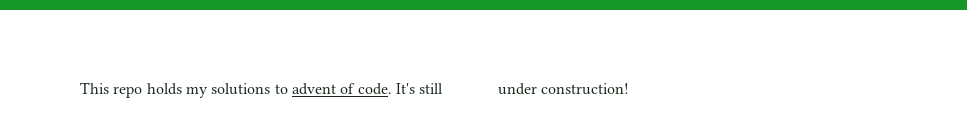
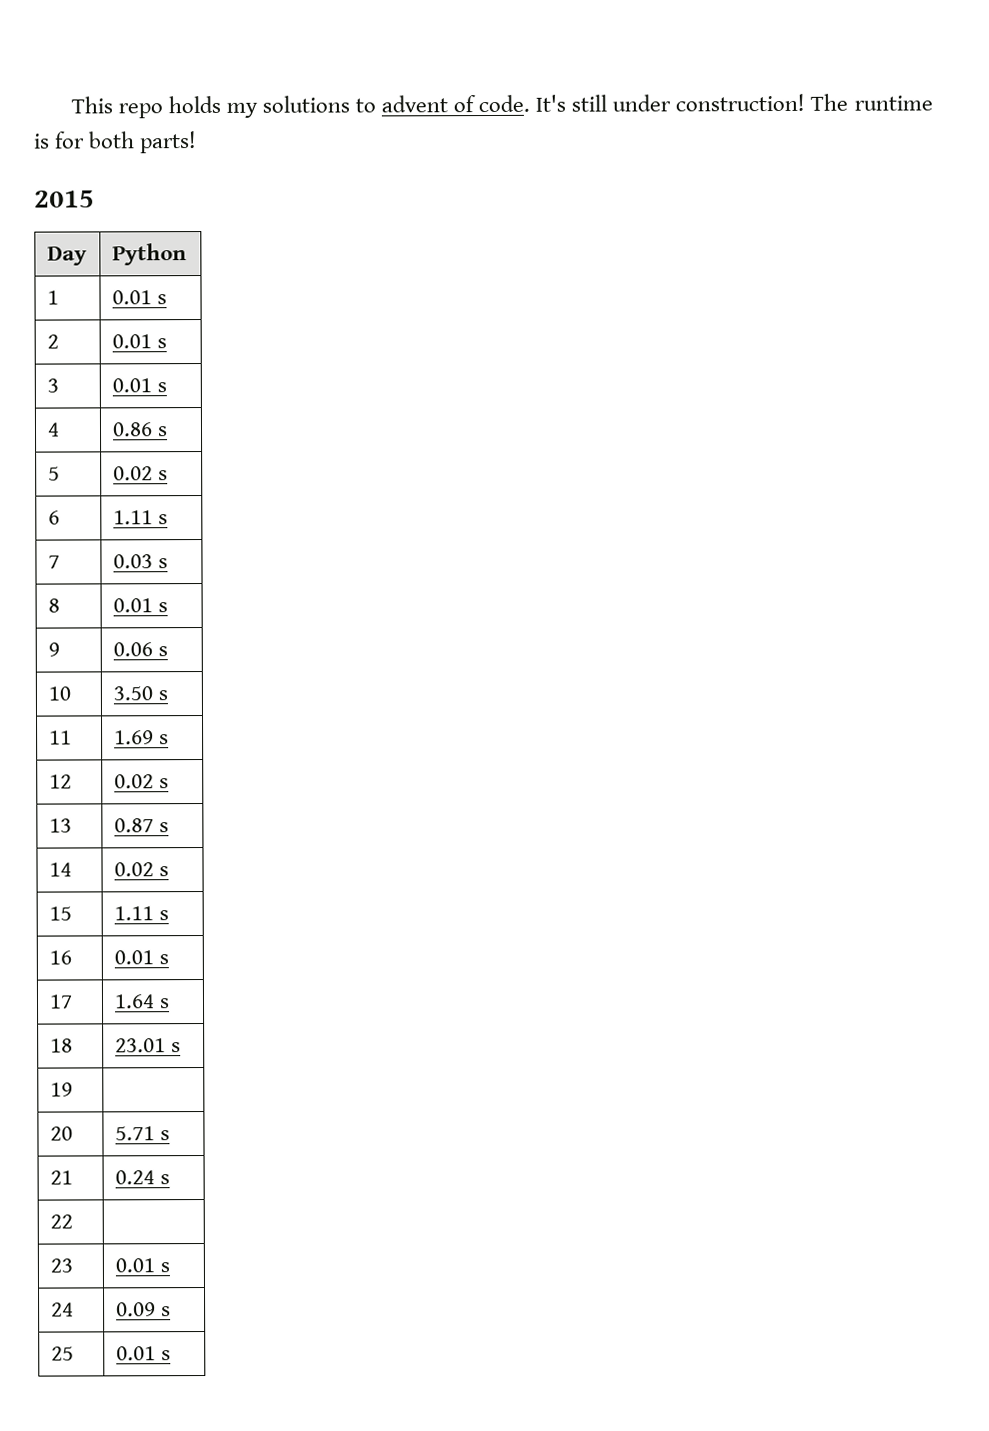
+ The runtime is for both parts!
+ 2015
+ Day | Python
+ 1 | 0.01 s
+ 2 | 0.01 s
+ 3 | 0.01 s
+ 4 | 0.86 s
+ 5 | 0.02 s
+ 6 | 1.11 s
+ 7 | 0.03 s
+ 8 | 0.01 s
+ 9 | 0.06 s
+ 10 | 3.50 s
+ 11 | 1.69 s
+ 12 | 0.02 s
+ 13 | 0.87 s
+ 14 | 0.02 s
+ 15 | 1.11 s
+ 16 | 0.01 s
+ 17 | 1.64 s
+ 18 | 23.01 s
+ 19 |
+ 20 | 5.71 s
+ 21 | 0.24 s
+ 22 |
+ 23 | 0.01 s
+ 24 | 0.09 s
+ 25 | 0.01 s

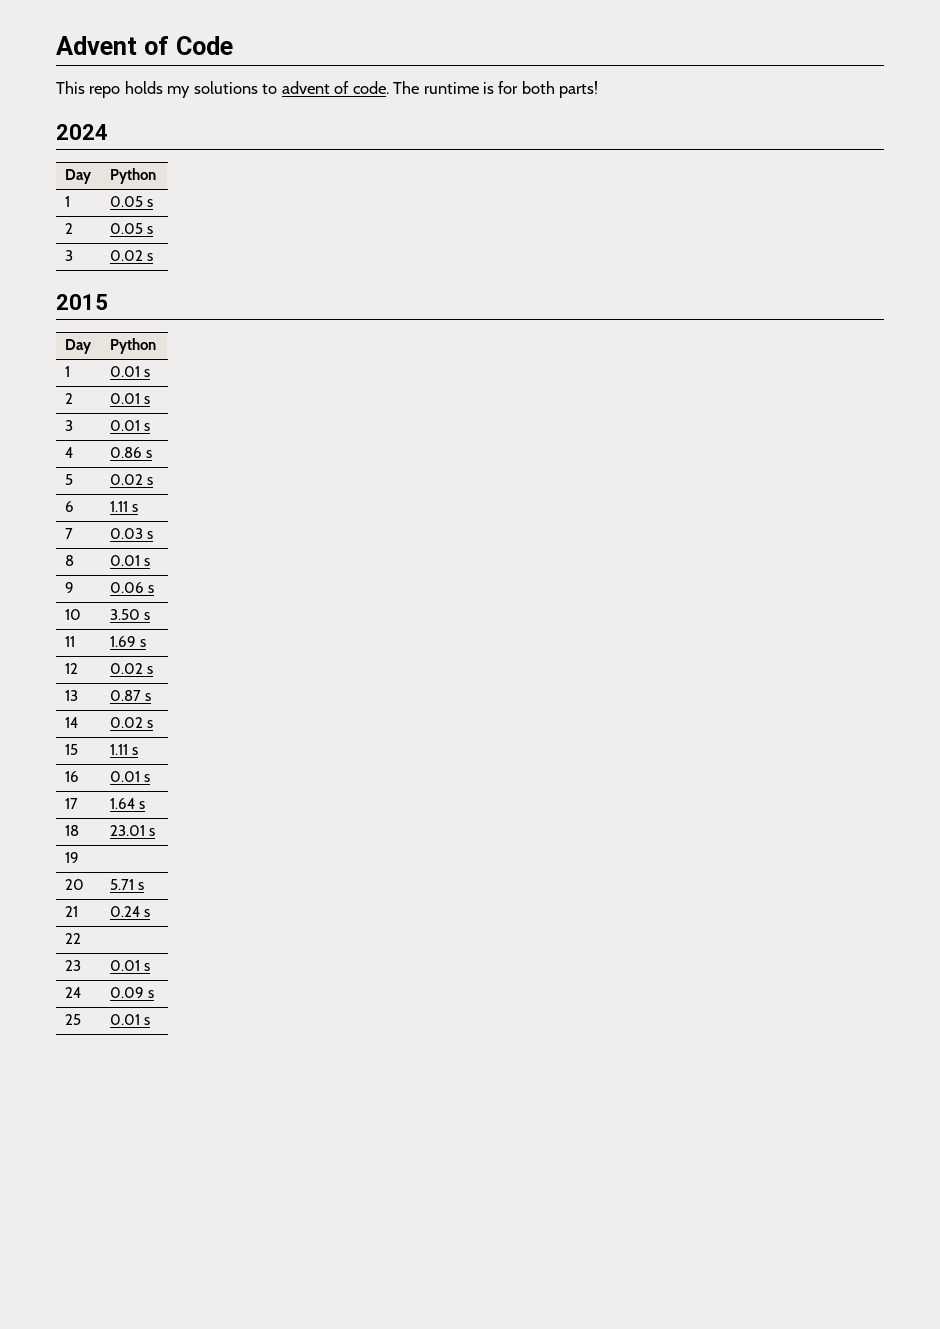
+ Advent of Code
- It's still under construction!
+ 2024
+ Day | Python
+ 1 | 0.05 s
+ 2 | 0.05 s
+ 3 | 0.02 s

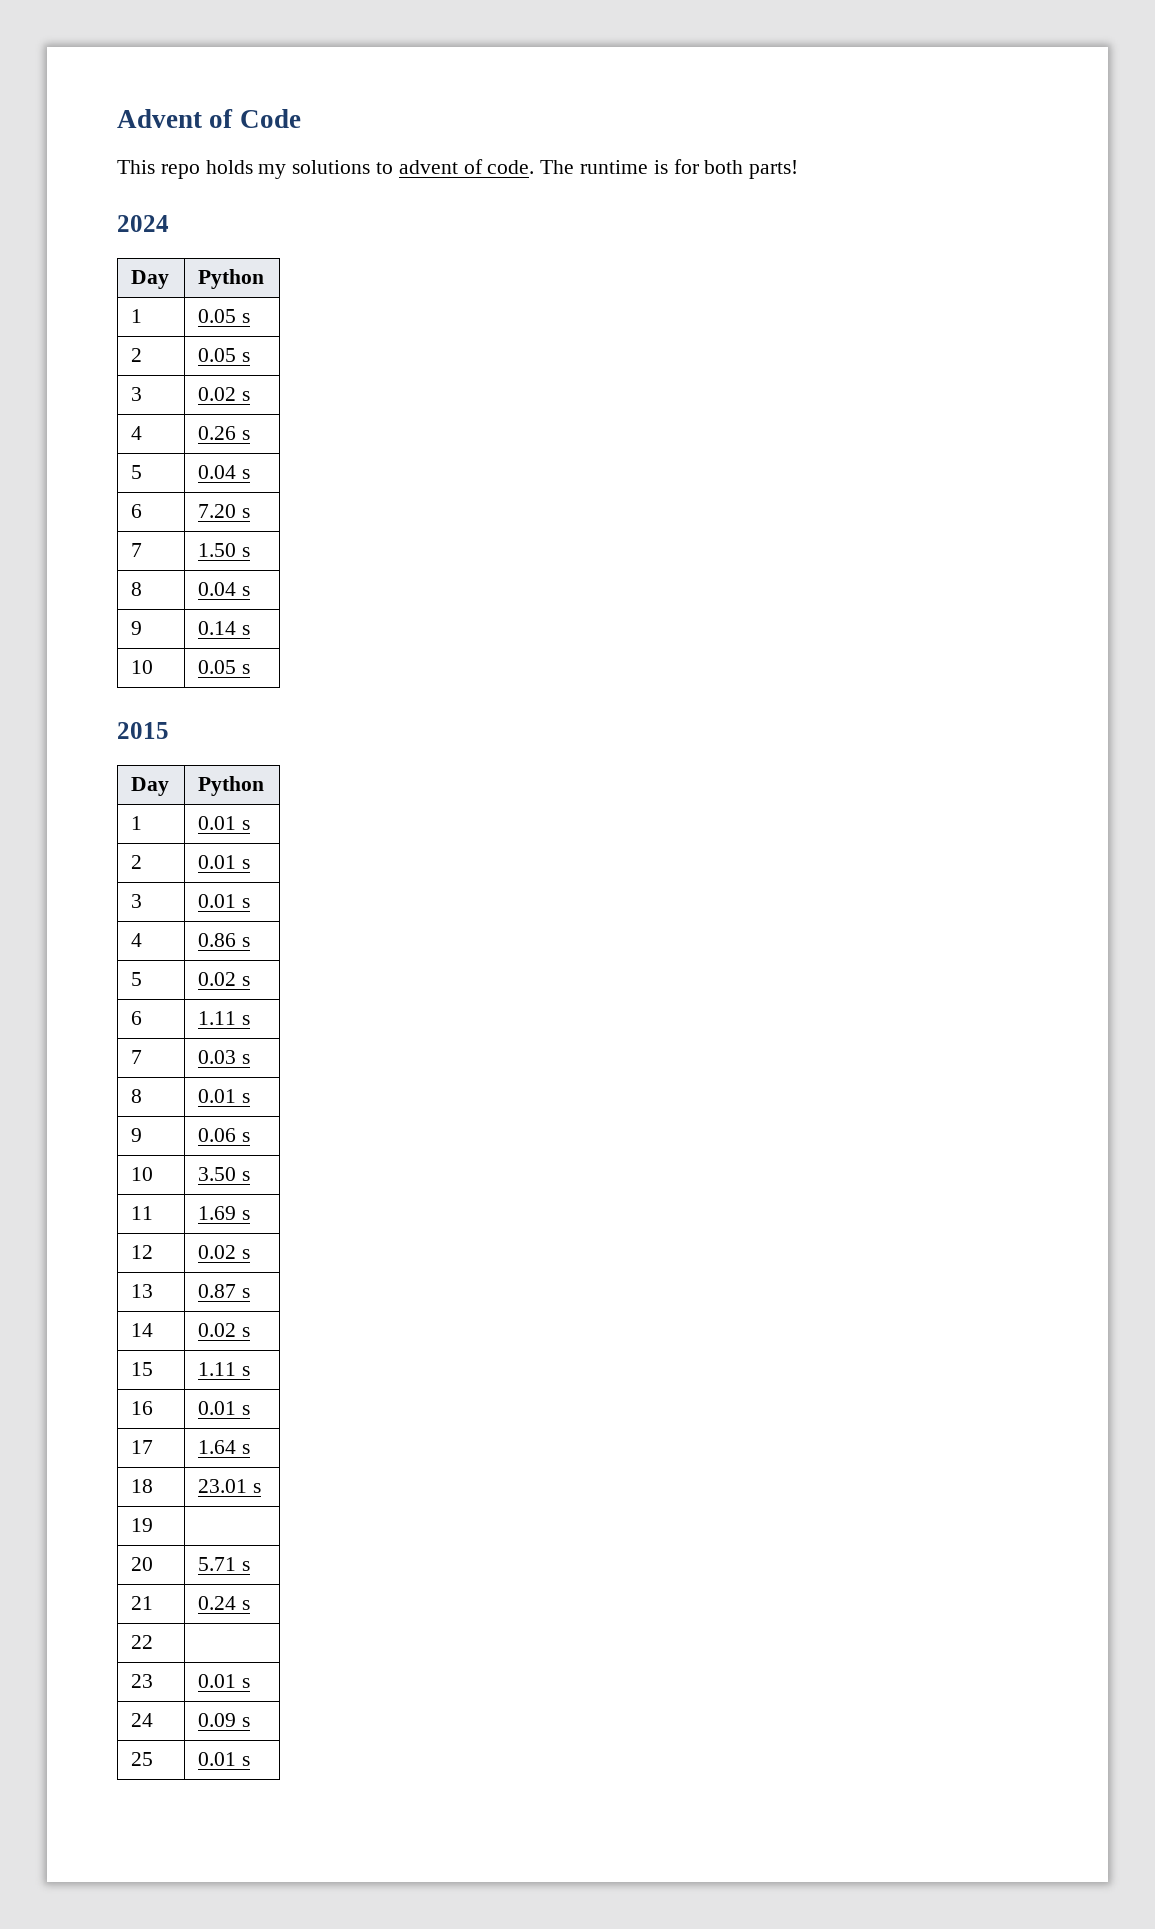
+ 4 | 0.26 s
+ 5 | 0.04 s
+ 6 | 7.20 s
+ 7 | 1.50 s
+ 8 | 0.04 s
+ 9 | 0.14 s
+ 10 | 0.05 s

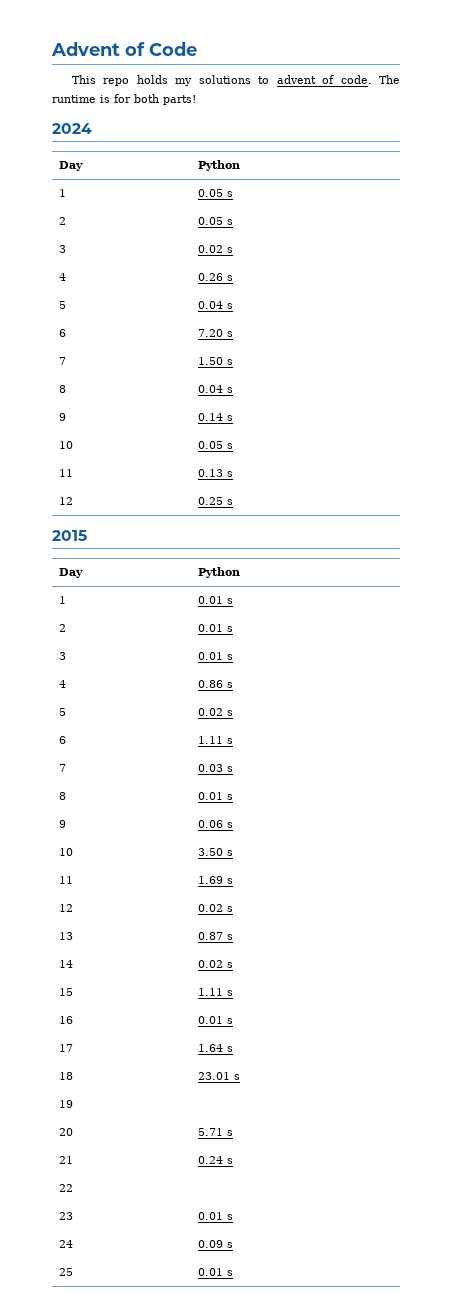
+ 11 | 0.13 s
+ 12 | 0.25 s

